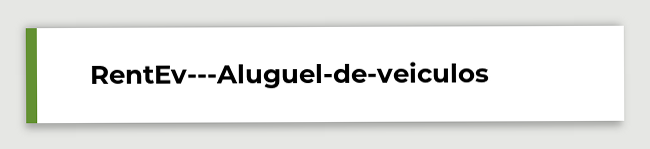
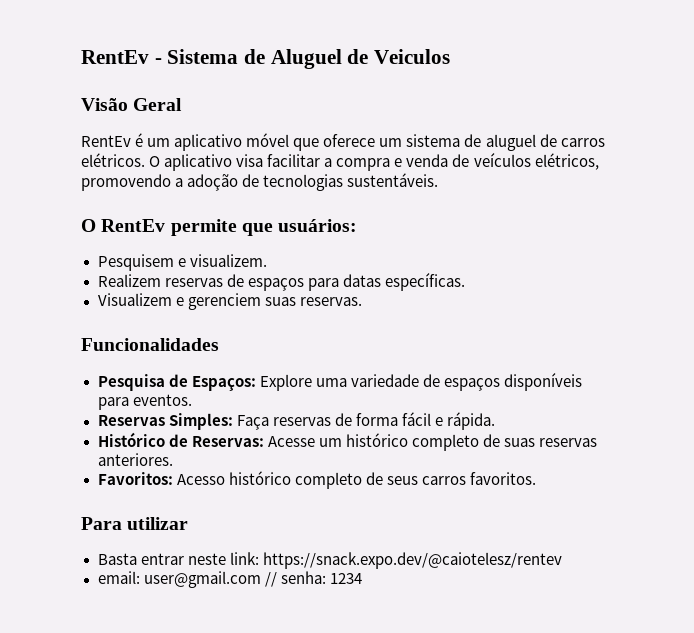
- RentEv---Aluguel-de-veiculos
+ RentEv - Sistema de Aluguel de Veiculos
+ Visão Geral
+ RentEv é um aplicativo móvel que oferece um sistema de aluguel de carros elétricos. O aplicativo visa facilitar a compra e venda de veículos elétricos, promovendo a adoção de tecnologias sustentáveis.
+ O RentEv permite que usuários:
+ Pesquisem e visualizem.
+ Realizem reservas de espaços para datas específicas.
+ Visualizem e gerenciem suas reservas.
+ Funcionalidades
+ Pesquisa de Espaços: Explore uma variedade de espaços disponíveis para eventos.
+ Reservas Simples: Faça reservas de forma fácil e rápida.
+ Histórico de Reservas: Acesse um histórico completo de suas reservas anteriores.
+ Favoritos: Acesso histórico completo de seus carros favoritos.
+ Para utilizar
+ Basta entrar neste link: https://snack.expo.dev/@caiotelesz/rentev
+ email: user@gmail.com // senha: 1234

